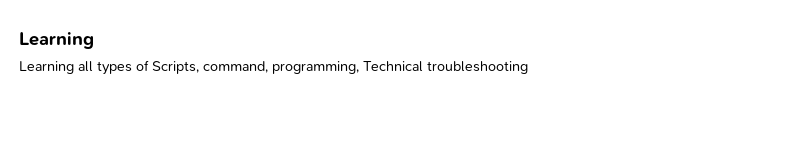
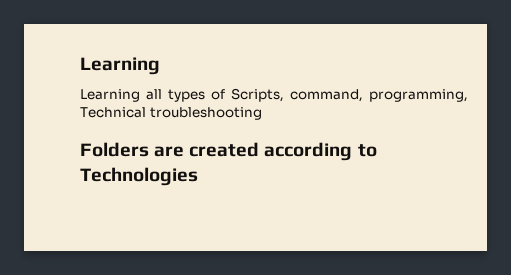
+ Folders are created according to Technologies

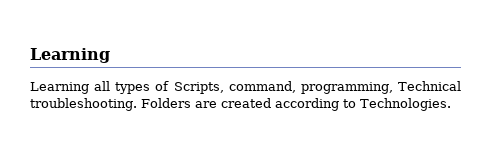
- Learning all types of Scripts, command, programming, Technical troubleshooting
- Folders are created according to Technologies
+ Learning all types of Scripts, command, programming, Technical troubleshooting. Folders are created according to Technologies.

